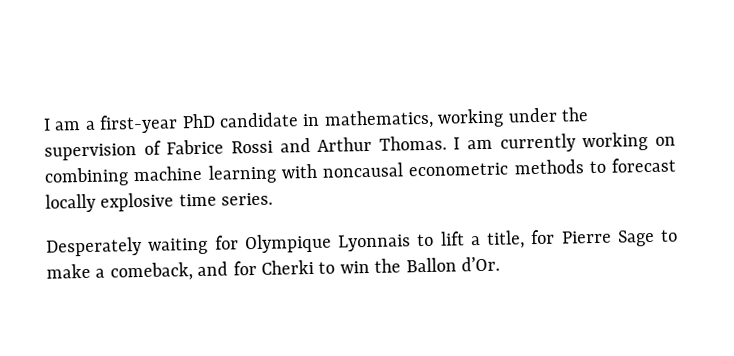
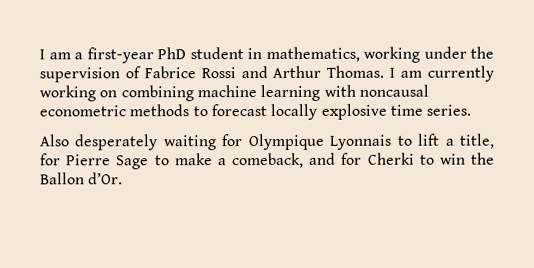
- I am a first-year PhD candidate in mathematics, working under the supervision of Fabrice Rossi and Arthur Thomas.
+ I am a first-year PhD student in mathematics, working under the supervision of Fabrice Rossi and Arthur Thomas.
- Desperately waiting for Olympique Lyonnais to lift a title, for Pierre Sage to make a comeback, and for Cherki to win the Ballon d’Or.
+ Also desperately waiting for Olympique Lyonnais to lift a title, for Pierre Sage to make a comeback, and for Cherki to win the Ballon d’Or.

